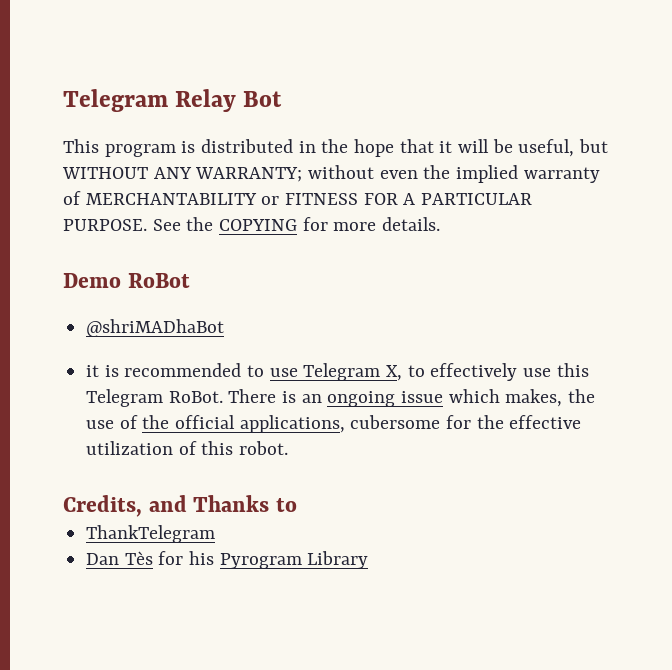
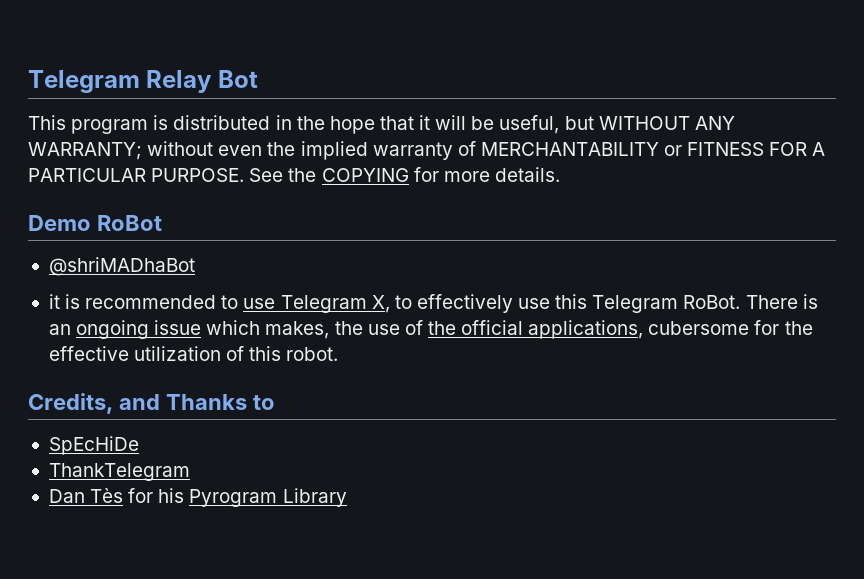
+ SpEcHiDe

